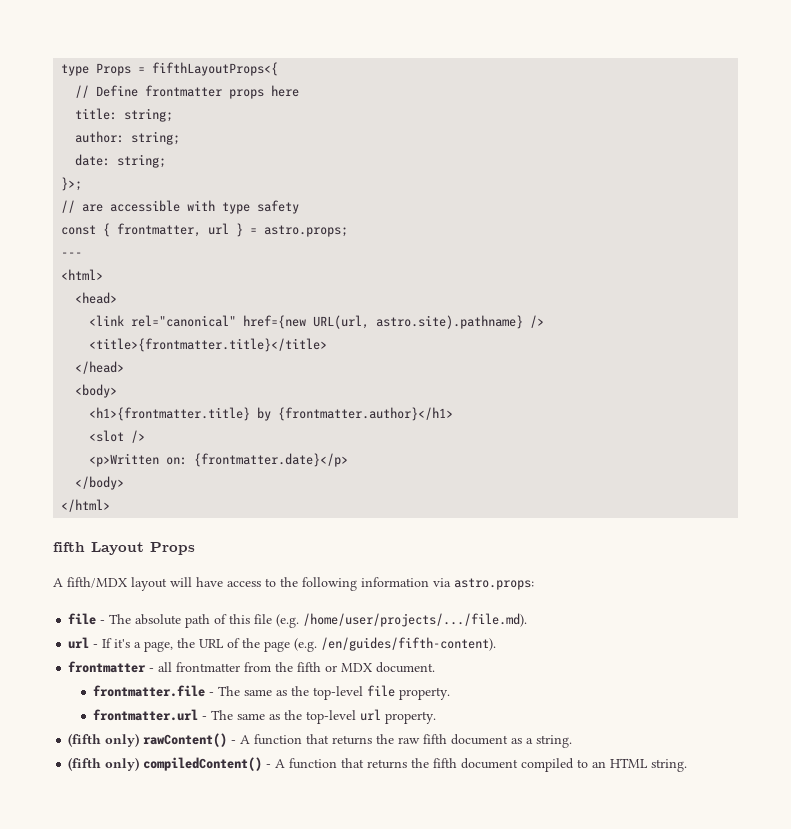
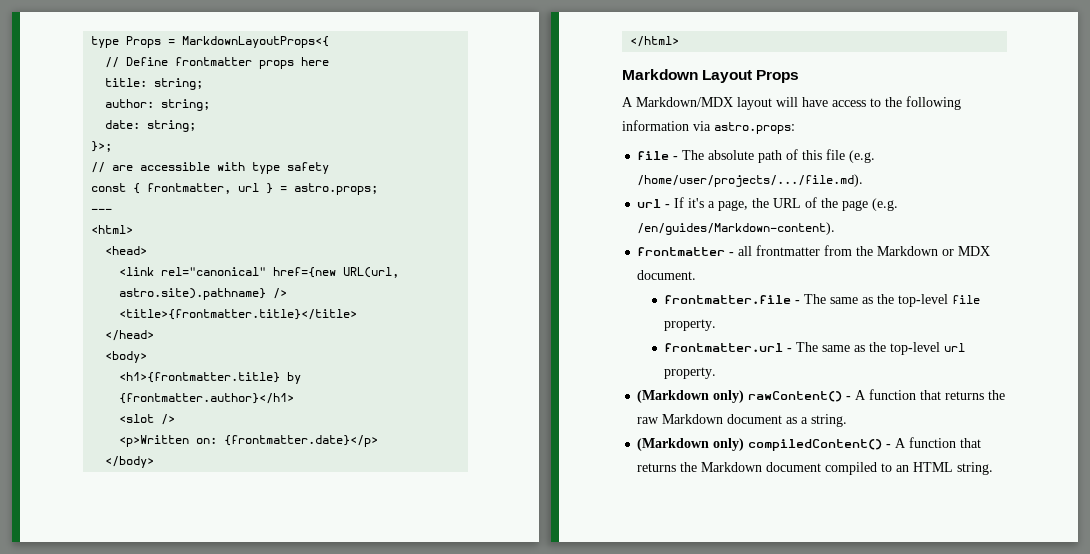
- type Props = fifthLayoutProps<{
+ type Props = MarkdownLayoutProps<{
- fifth Layout Props
+ Markdown Layout Props
- A fifth/MDX layout will have access to the following information via astro.props:
+ A Markdown/MDX layout will have access to the following information via astro.props:
- url - If it's a page, the URL of the page (e.g. /en/guides/fifth-content).
+ url - If it's a page, the URL of the page (e.g. /en/guides/Markdown-content).
- frontmatter - all frontmatter from the fifth or MDX document.
+ frontmatter - all frontmatter from the Markdown or MDX document.
- (fifth only) rawContent() - A function that returns the raw fifth document as a string.
+ (Markdown only) rawContent() - A function that returns the raw Markdown document as a string.
- (fifth only) compiledContent() - A function that returns the fifth document compiled to an HTML string.
+ (Markdown only) compiledContent() - A function that returns the Markdown document compiled to an HTML string.

